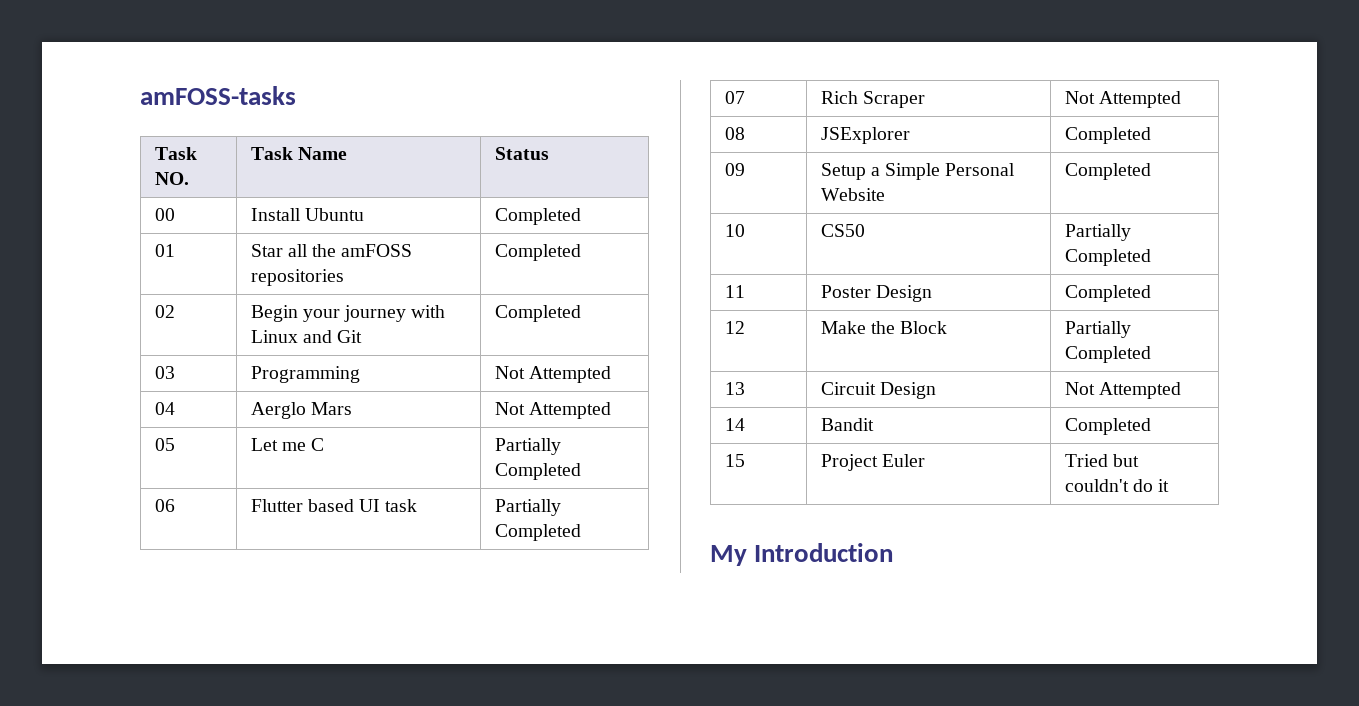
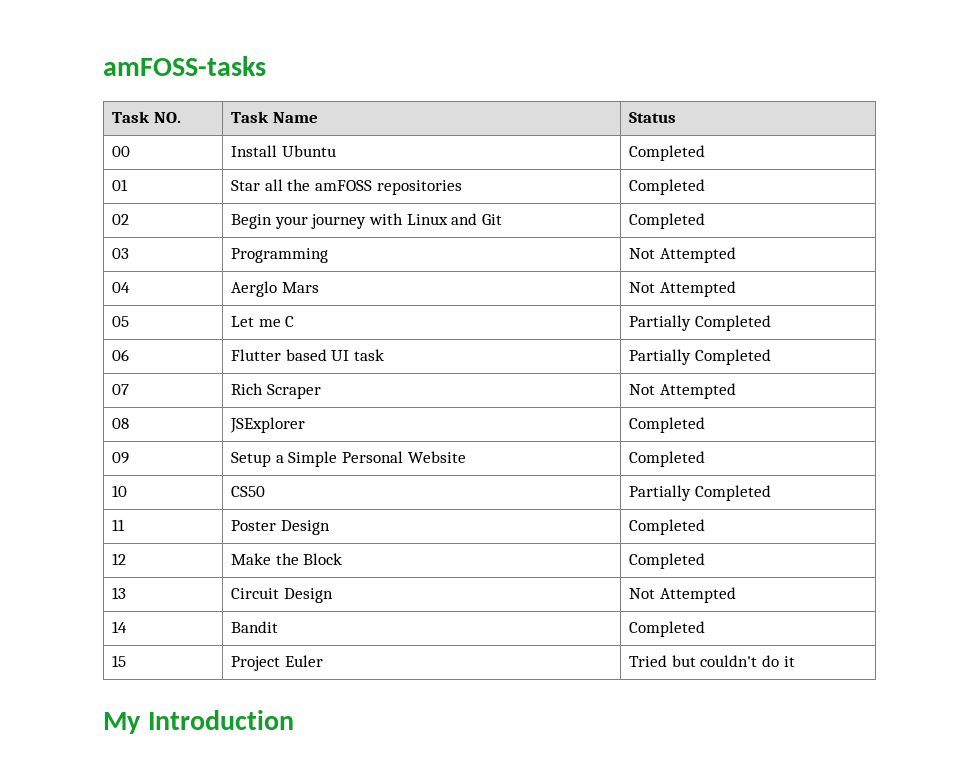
- 12 | Make the Block | Partially Completed
+ 12 | Make the Block | Completed

